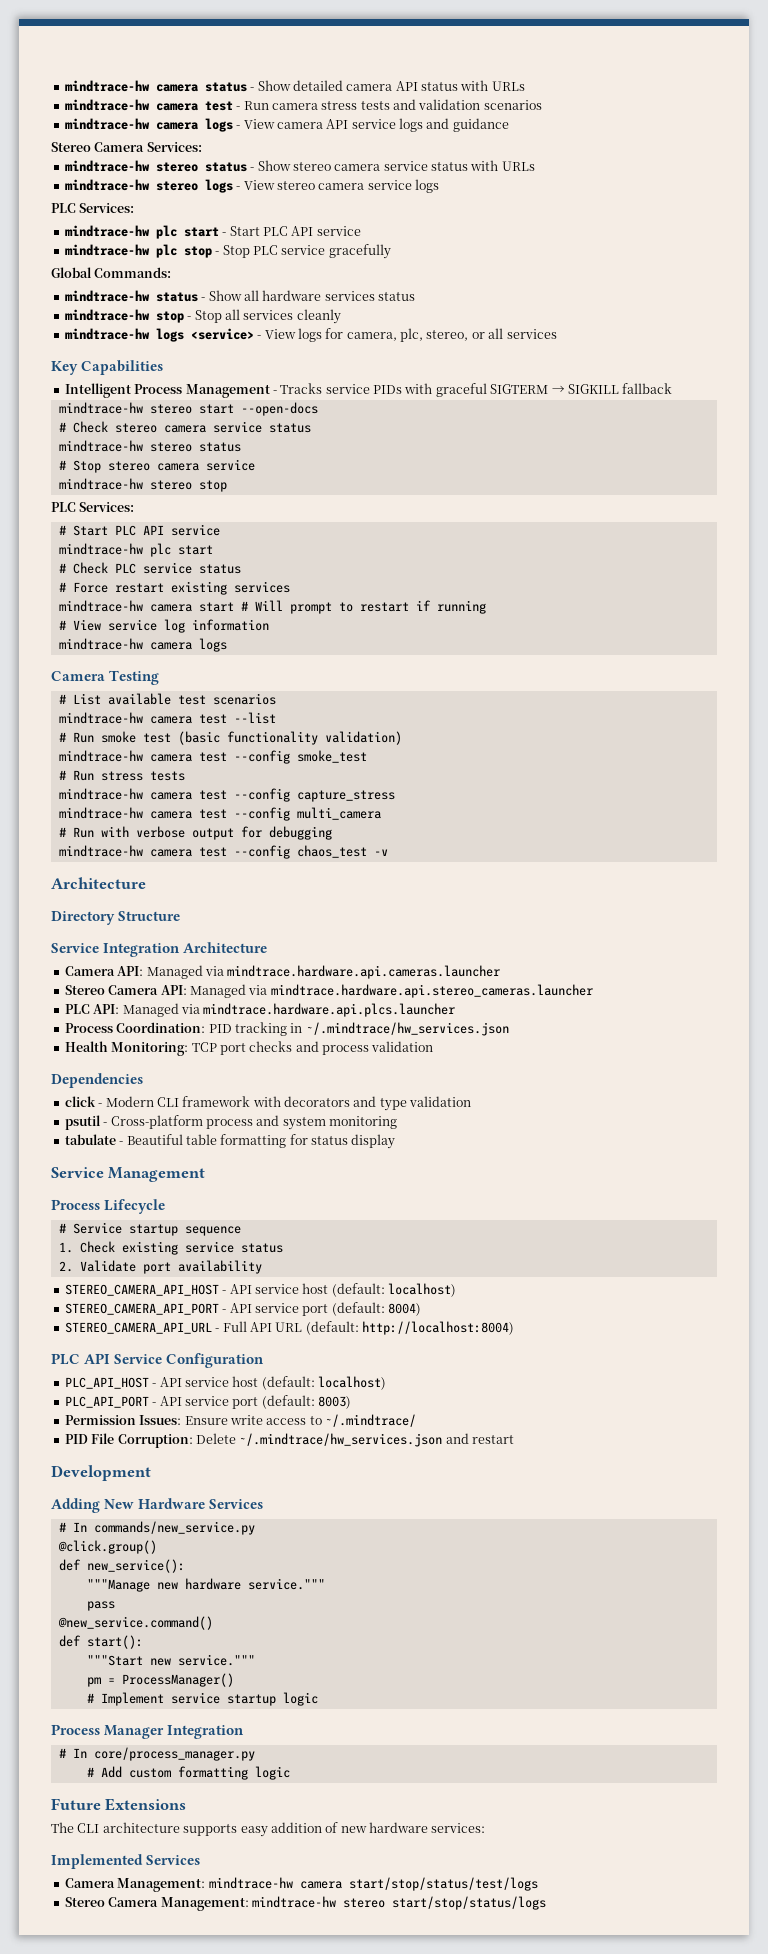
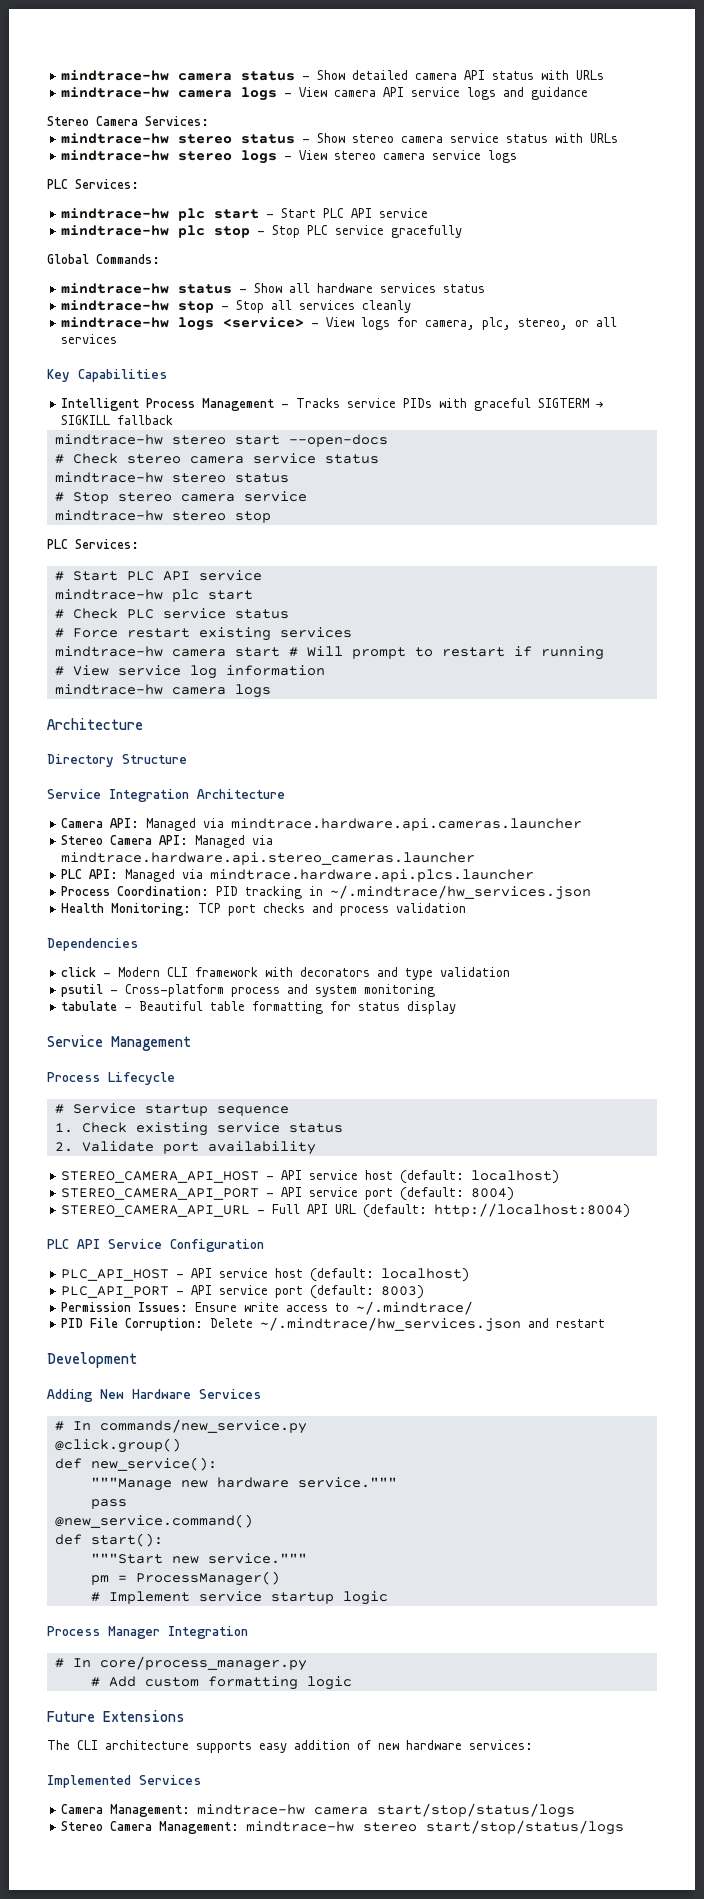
- mindtrace-hw camera test - Run camera stress tests and validation scenarios
- Camera Testing
- # List available test scenarios
- mindtrace-hw camera test --list
- # Run smoke test (basic functionality validation)
- mindtrace-hw camera test --config smoke_test
- # Run stress tests
- mindtrace-hw camera test --config capture_stress
- mindtrace-hw camera test --config multi_camera
- # Run with verbose output for debugging
- mindtrace-hw camera test --config chaos_test -v
- Camera Management: mindtrace-hw camera start/stop/status/test/logs
+ Camera Management: mindtrace-hw camera start/stop/status/logs

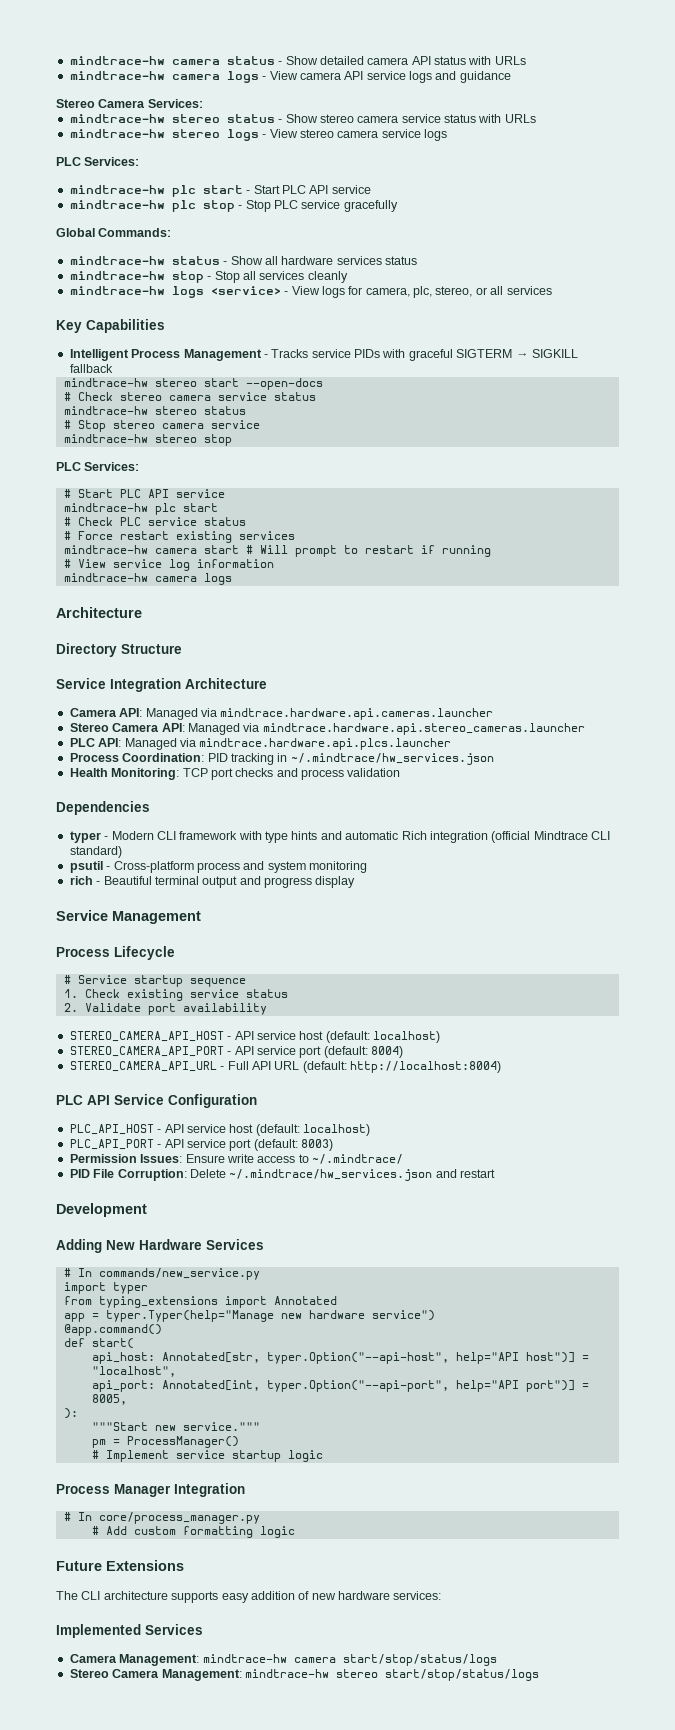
- click - Modern CLI framework with decorators and type validation
+ typer - Modern CLI framework with type hints and automatic Rich integration (official Mindtrace CLI standard)
- tabulate - Beautiful table formatting for status display
+ rich - Beautiful terminal output and progress display
- @click.group()
- def new_service():
- """Manage new hardware service."""
- pass
- @new_service.command()
- def start():
+ import typer
+ from typing_extensions import Annotated
+ app = typer.Typer(help="Manage new hardware service")
+ @app.command()
+ def start(
+ api_host: Annotated[str, typer.Option("--api-host", help="API host")] = "localhost",
+ api_port: Annotated[int, typer.Option("--api-port", help="API port")] = 8005,
+ ):

